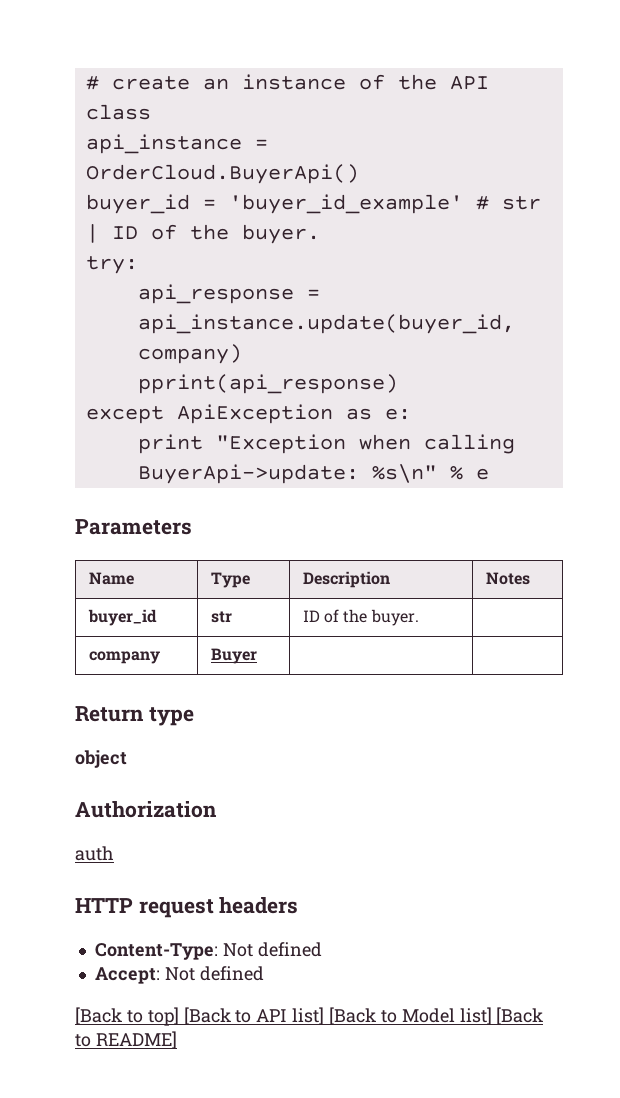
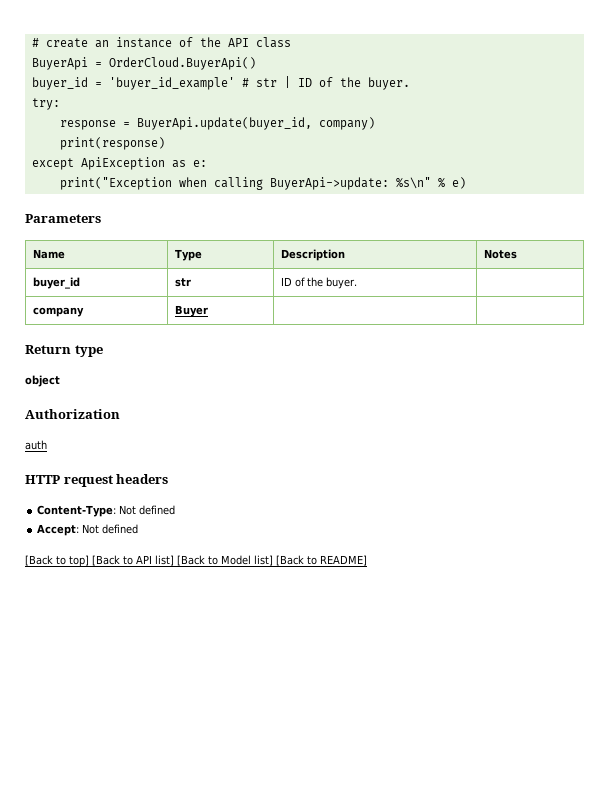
- api_instance = OrderCloud.BuyerApi()
+ BuyerApi = OrderCloud.BuyerApi()
- api_response = api_instance.update(buyer_id, company)
+ response = BuyerApi.update(buyer_id, company)
- pprint(api_response)
+ print(response)
- print "Exception when calling BuyerApi->update: %s\n" % e
+ print("Exception when calling BuyerApi->update: %s\n" % e)

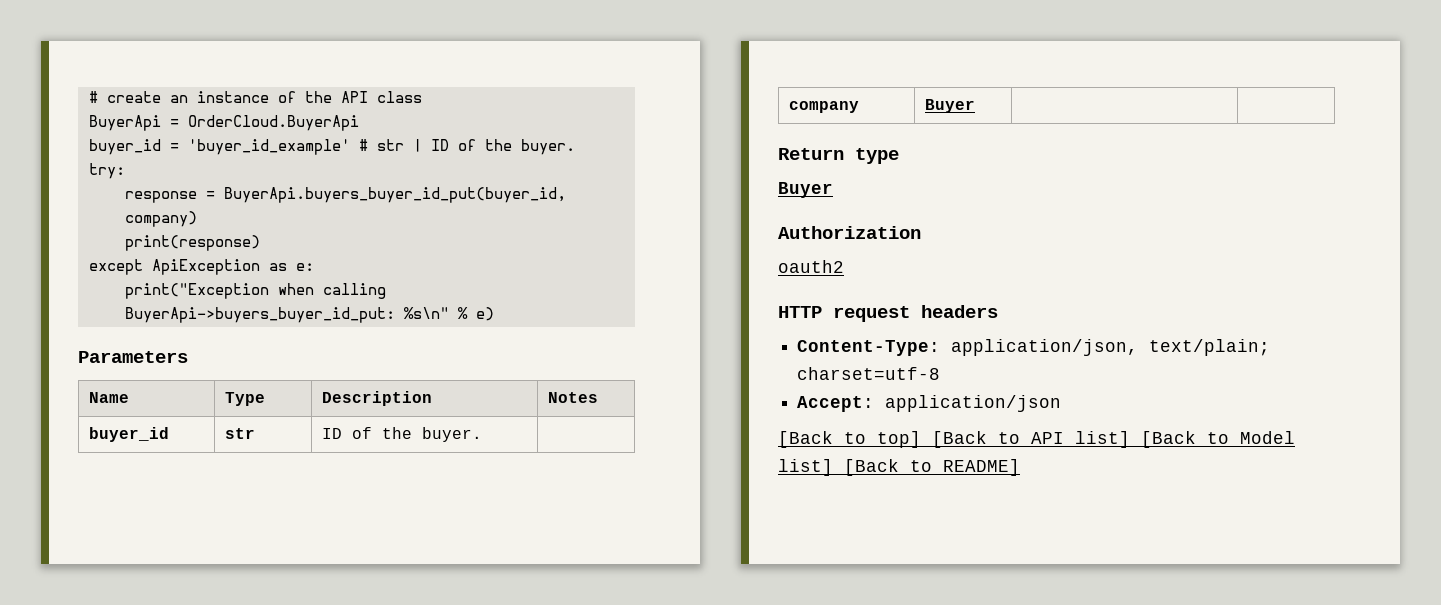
- BuyerApi = OrderCloud.BuyerApi()
+ BuyerApi = OrderCloud.BuyerApi
- response = BuyerApi.update(buyer_id, company)
+ response = BuyerApi.buyers_buyer_id_put(buyer_id, company)
- print("Exception when calling BuyerApi->update: %s\n" % e)
+ print("Exception when calling BuyerApi->buyers_buyer_id_put: %s\n" % e)
  Return type
- object
+ Buyer
- auth
+ oauth2
- Content-Type: Not defined
+ Content-Type: application/json, text/plain; charset=utf-8
- Accept: Not defined
+ Accept: application/json

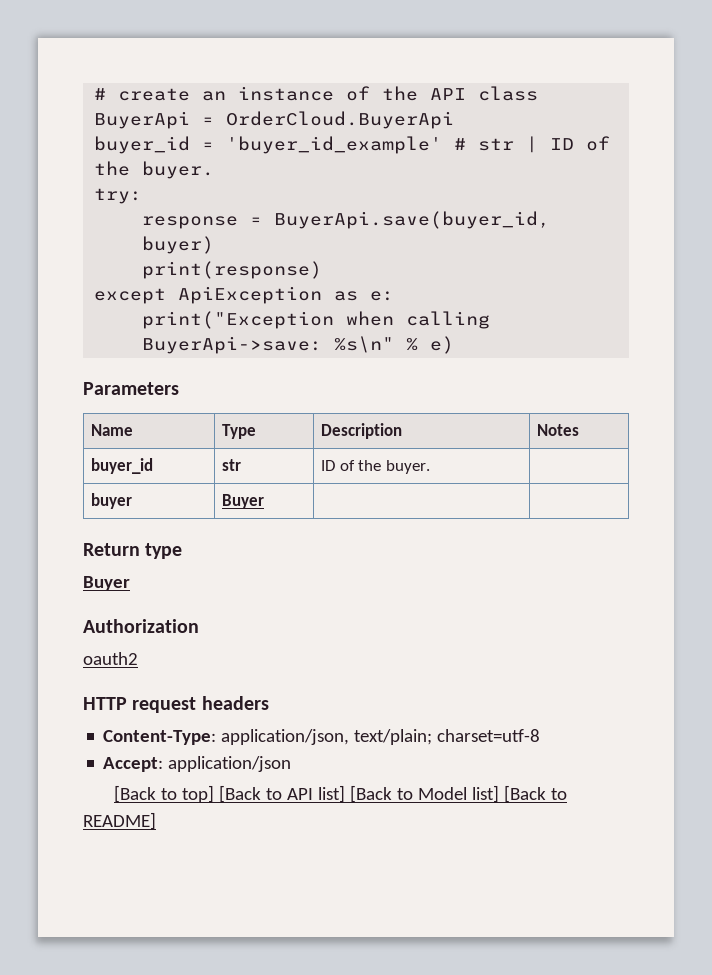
- response = BuyerApi.buyers_buyer_id_put(buyer_id, company)
+ response = BuyerApi.save(buyer_id, buyer)
- print("Exception when calling BuyerApi->buyers_buyer_id_put: %s\n" % e)
+ print("Exception when calling BuyerApi->save: %s\n" % e)
- company | Buyer | |
+ buyer | Buyer | |

